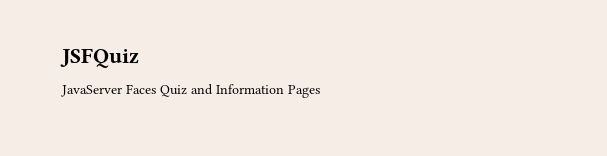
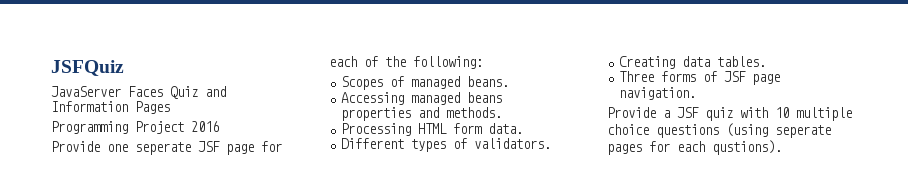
+ Programming Project 2016
+ Provide one seperate JSF page for each of the following:
+ Scopes of managed beans.
+ Accessing managed beans properties and methods.
+ Processing HTML form data.
+ Different types of validators.
+ Creating data tables.
+ Three forms of JSF page navigation.
+ Provide a JSF quiz with 10 multiple choice questions (using seperate pages for each qustions).

